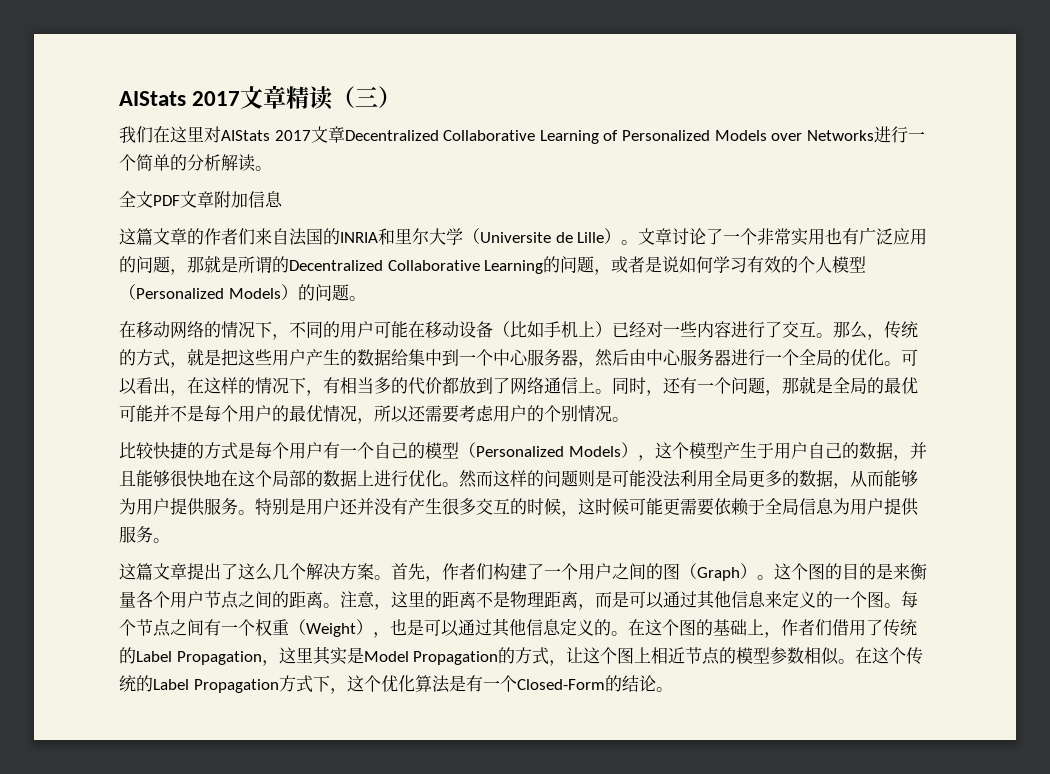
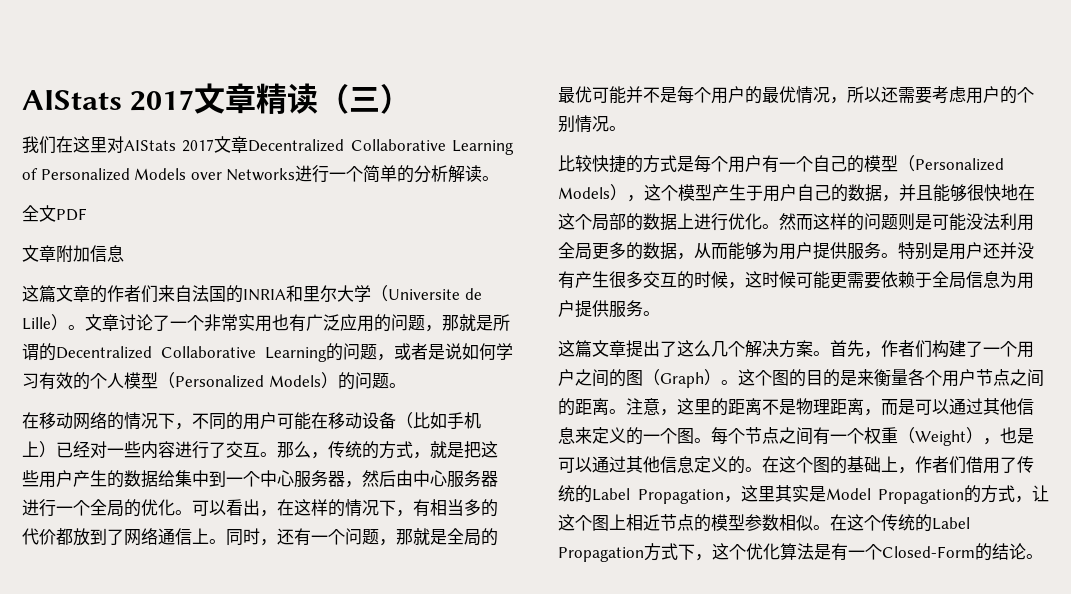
- 全文PDF文章附加信息
+ 全文PDF
+ 文章附加信息

